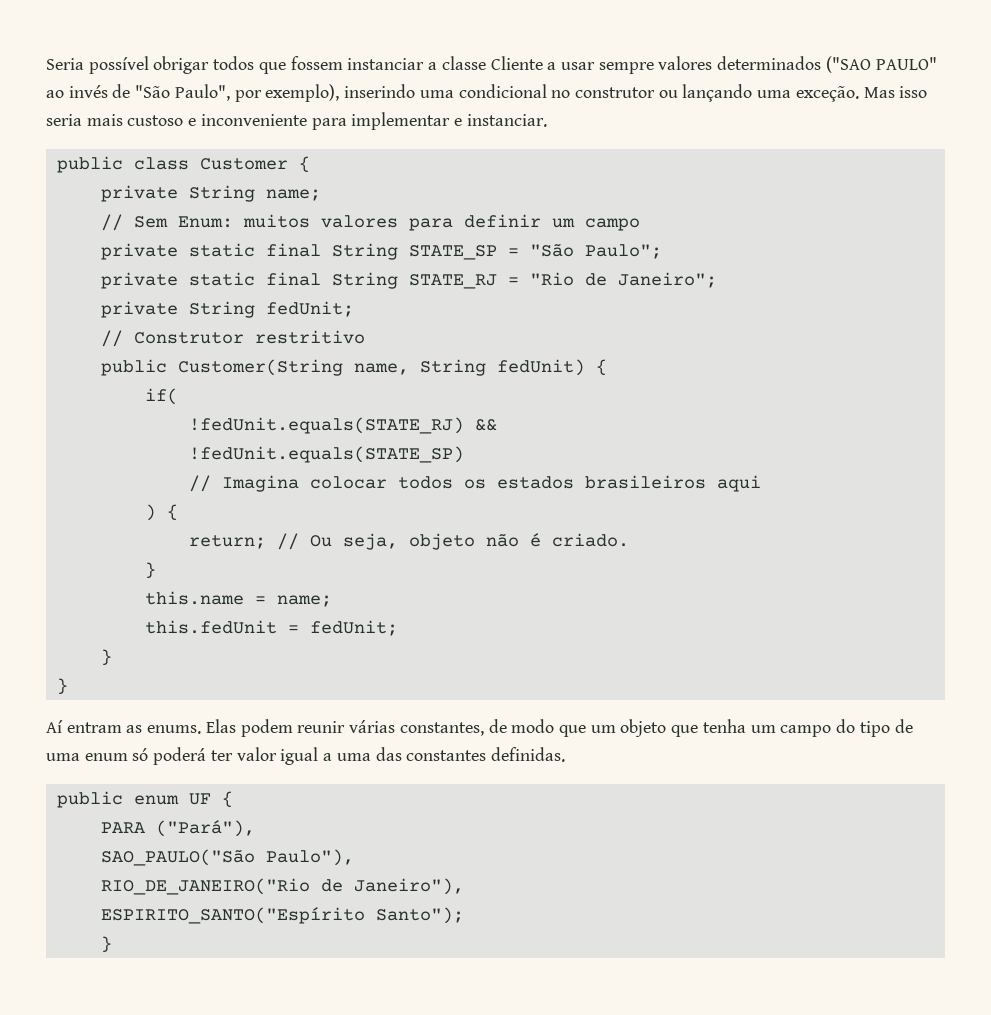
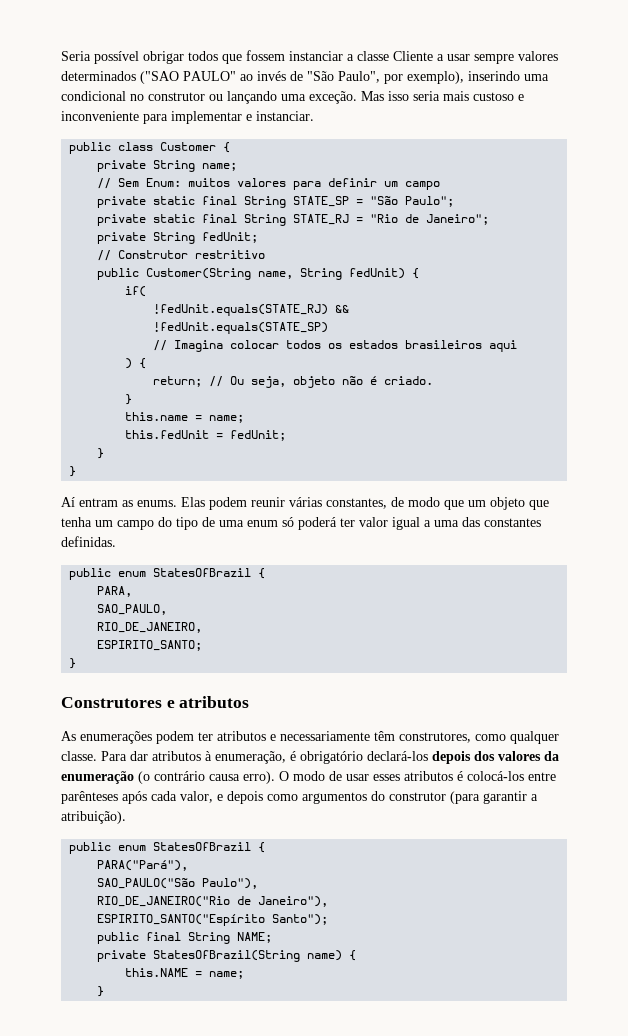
  Elas podem reunir várias constantes, de modo que um objeto que tenha um campo do tipo de uma enum só poderá ter valor igual a uma das constantes definidas.
- public enum UF {
- PARA ("Pará"),
+ public enum StatesOfBrazil {
+ PARA,
+ SAO_PAULO,
+ RIO_DE_JANEIRO,
+ ESPIRITO_SANTO;
+ }
+ Construtores e atributos
+ As enumerações podem ter atributos e necessariamente têm construtores, como qualquer classe. Para dar atributos à enumeração, é obrigatório declará-los depois dos valores da enumeração (o contrário causa erro). O modo de usar esses atributos é colocá-los entre parênteses após cada valor, e depois como argumentos do construtor (para garantir a atribuição).
+ public enum StatesOfBrazil {
+ PARA("Pará"),
+ public final String NAME;
+ private StatesOfBrazil(String name) {
+ this.NAME = name;

